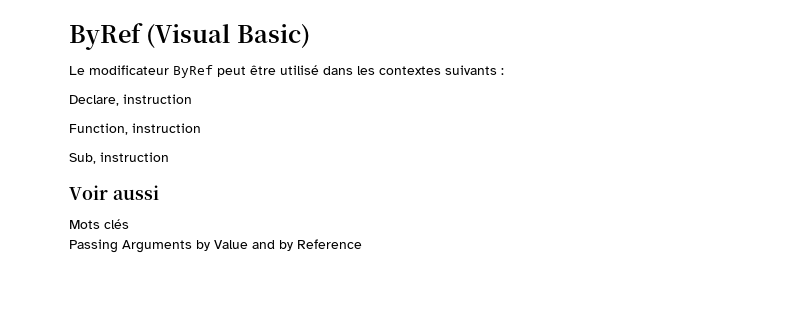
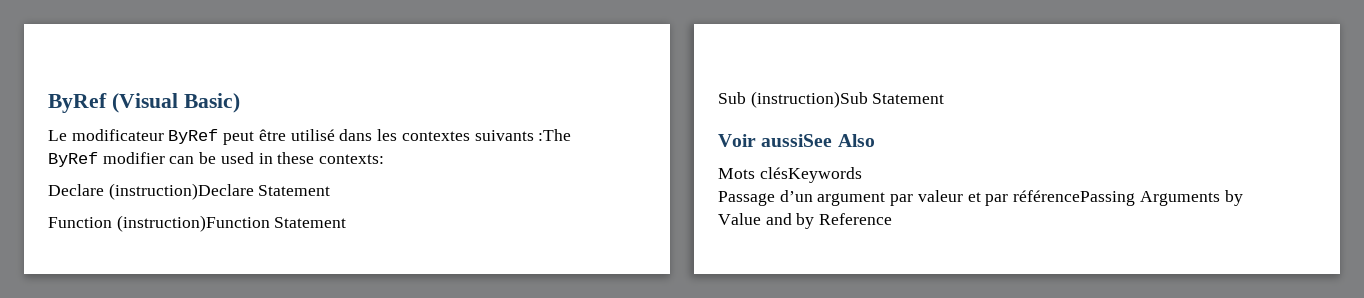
- Le modificateur ByRef peut être utilisé dans les contextes suivants :
- Declare, instruction
- Function, instruction
- Sub, instruction
+ Le modificateur ByRef peut être utilisé dans les contextes suivants :The ByRef modifier can be used in these contexts:
+ Declare (instruction)Declare Statement
+ Function (instruction)Function Statement
+ Sub (instruction)Sub Statement
- Voir aussi
+ Voir aussiSee Also
- Mots clés
- Passing Arguments by Value and by Reference
+ Mots clésKeywords
+ Passage d’un argument par valeur et par référencePassing Arguments by Value and by Reference

